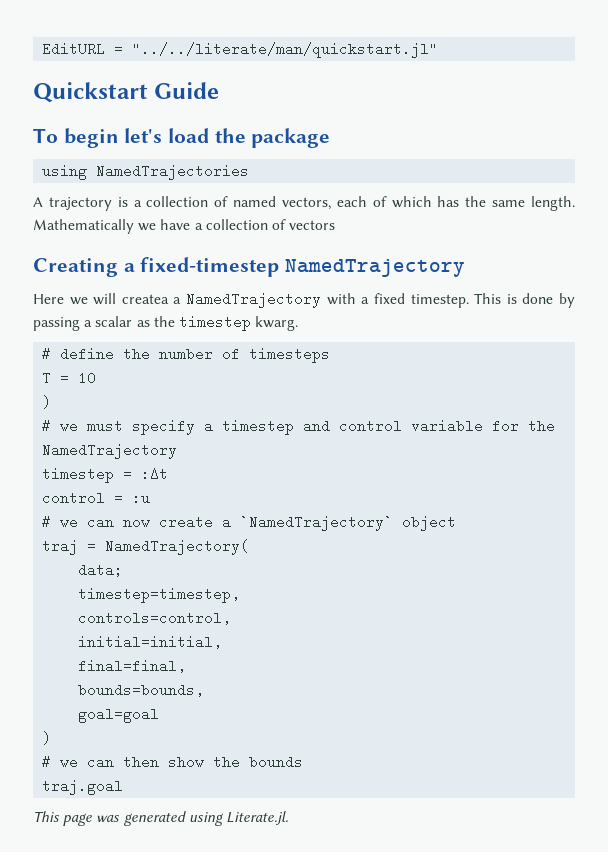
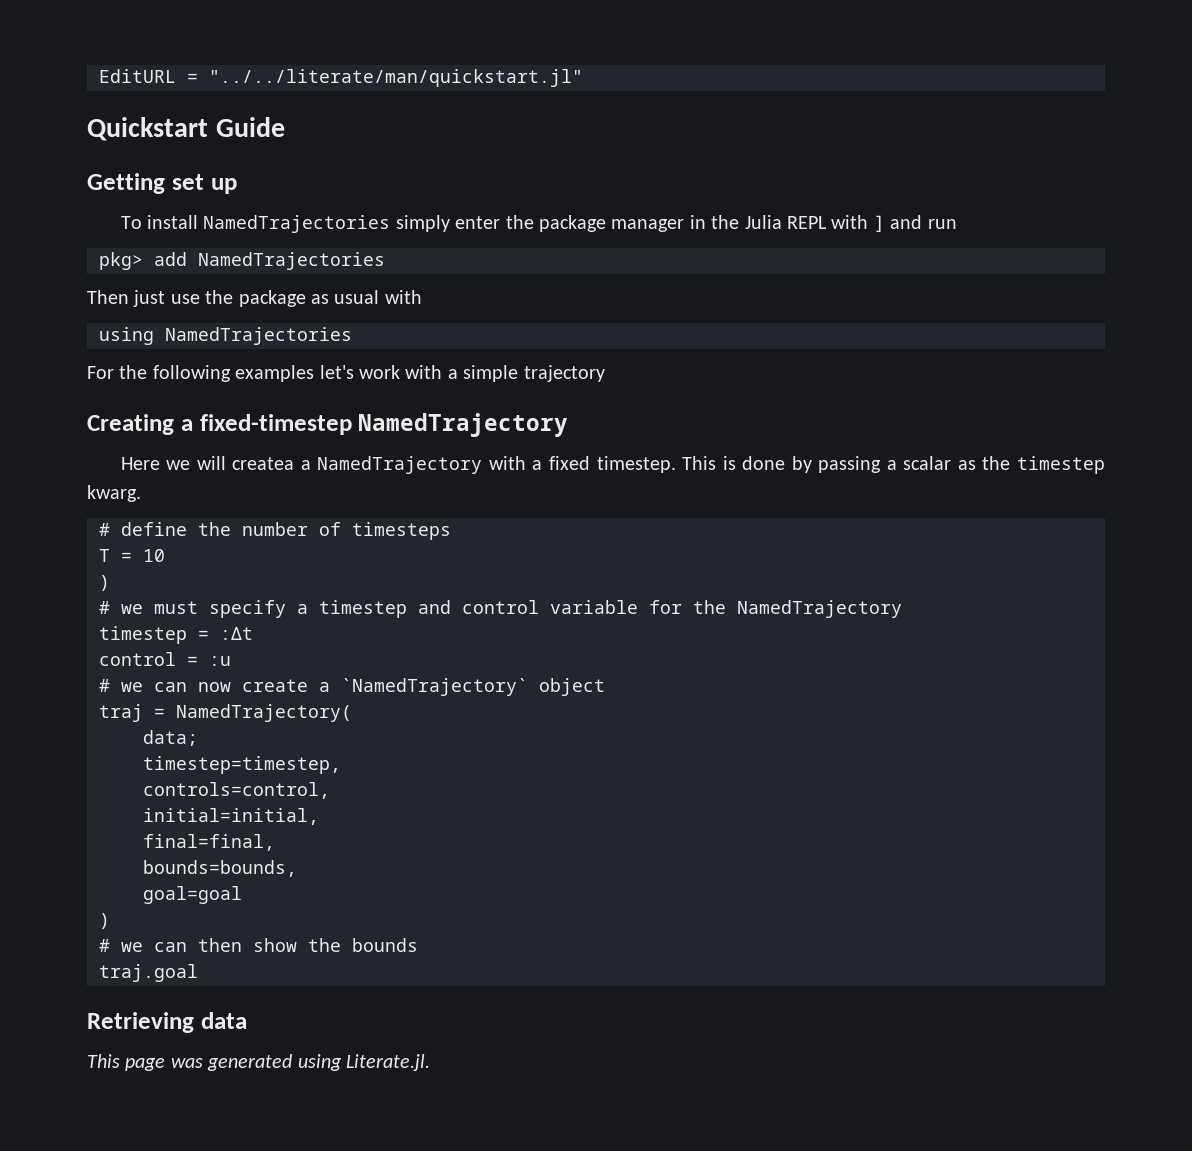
- To begin let's load the package
+ Getting set up
+ To install NamedTrajectories simply enter the package manager in the Julia REPL with ] and run
+ pkg> add NamedTrajectories
+ Then just use the package as usual with
  using NamedTrajectories
- A trajectory is a collection of named vectors, each of which has the same length. Mathematically we have a collection of vectors
+ For the following examples let's work with a simple trajectory
+ Retrieving data

